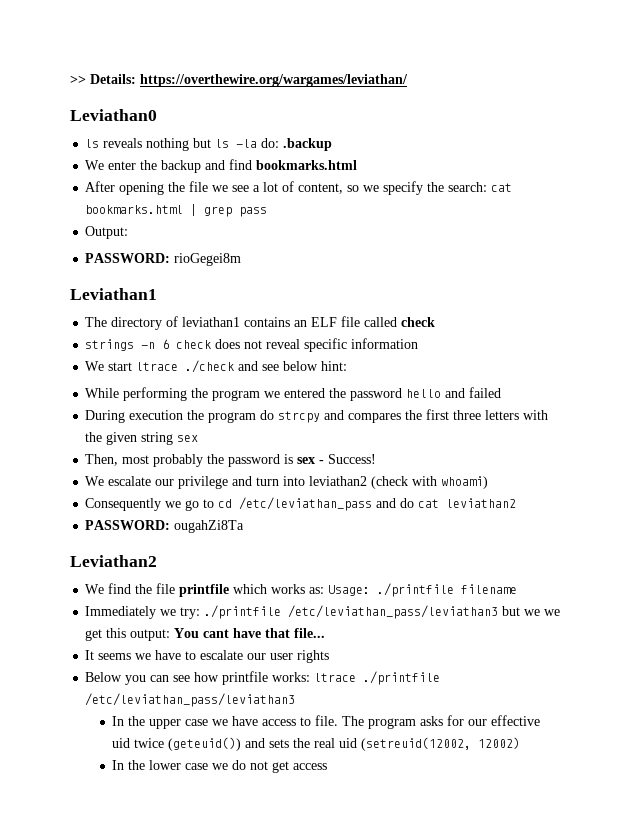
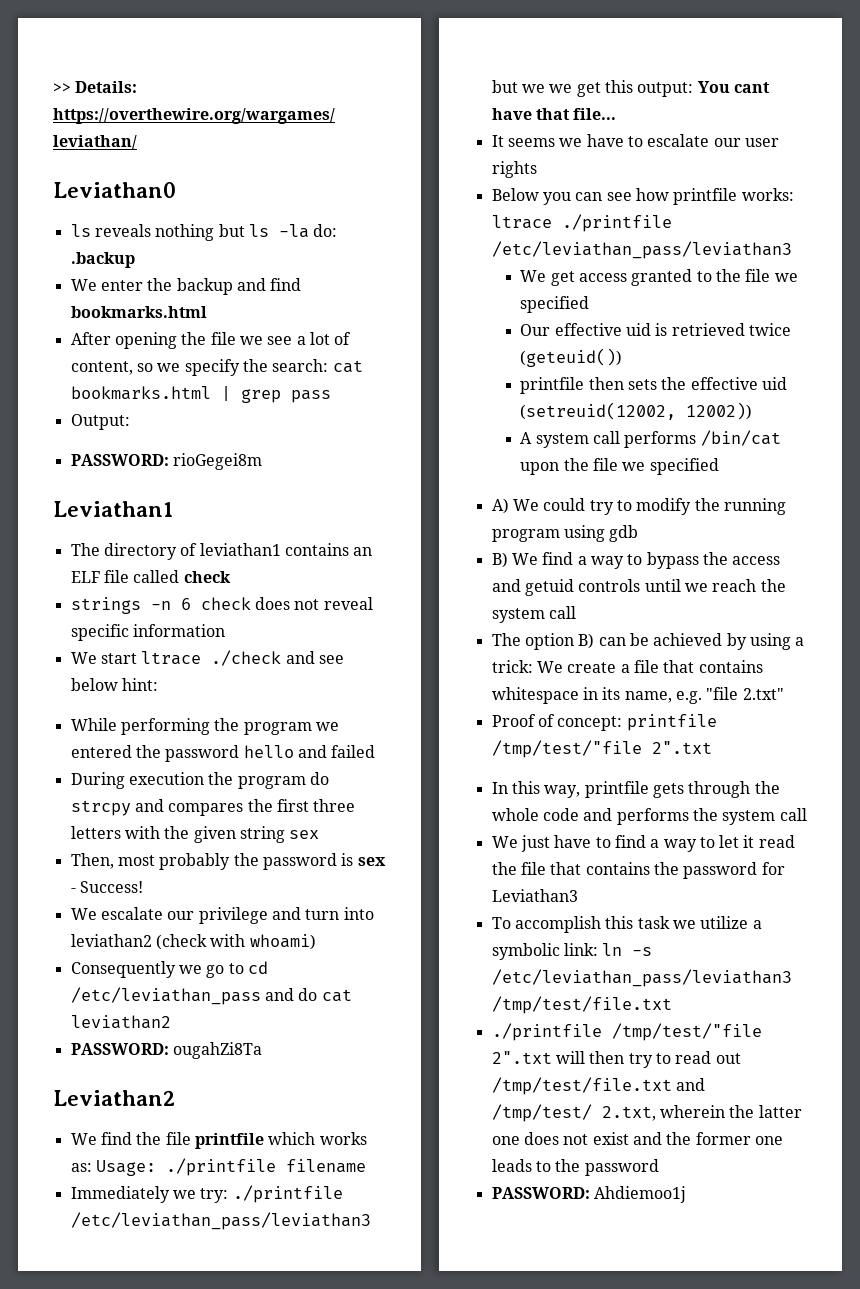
- In the upper case we have access to file. The program asks for our effective uid twice (geteuid()) and sets the real uid (setreuid(12002, 12002)
- In the lower case we do not get access
+ We get access granted to the file we specified
+ Our effective uid is retrieved twice (geteuid())
+ printfile then sets the effective uid (setreuid(12002, 12002))
+ A system call performs /bin/cat upon the file we specified
+ A) We could try to modify the running program using gdb
+ B) We find a way to bypass the access and getuid controls until we reach the system call
+ The option B) can be achieved by using a trick: We create a file that contains whitespace in its name, e.g. "file 2.txt"
+ Proof of concept: printfile /tmp/test/"file 2".txt
+ In this way, printfile gets through the whole code and performs the system call
+ We just have to find a way to let it read the file that contains the password for Leviathan3
+ To accomplish this task we utilize a symbolic link: ln -s /etc/leviathan_pass/leviathan3 /tmp/test/file.txt
+ ./printfile /tmp/test/"file 2".txt will then try to read out /tmp/test/file.txt and /tmp/test/ 2.txt, wherein the latter one does not exist and the former one leads to the password
+ PASSWORD: Ahdiemoo1j

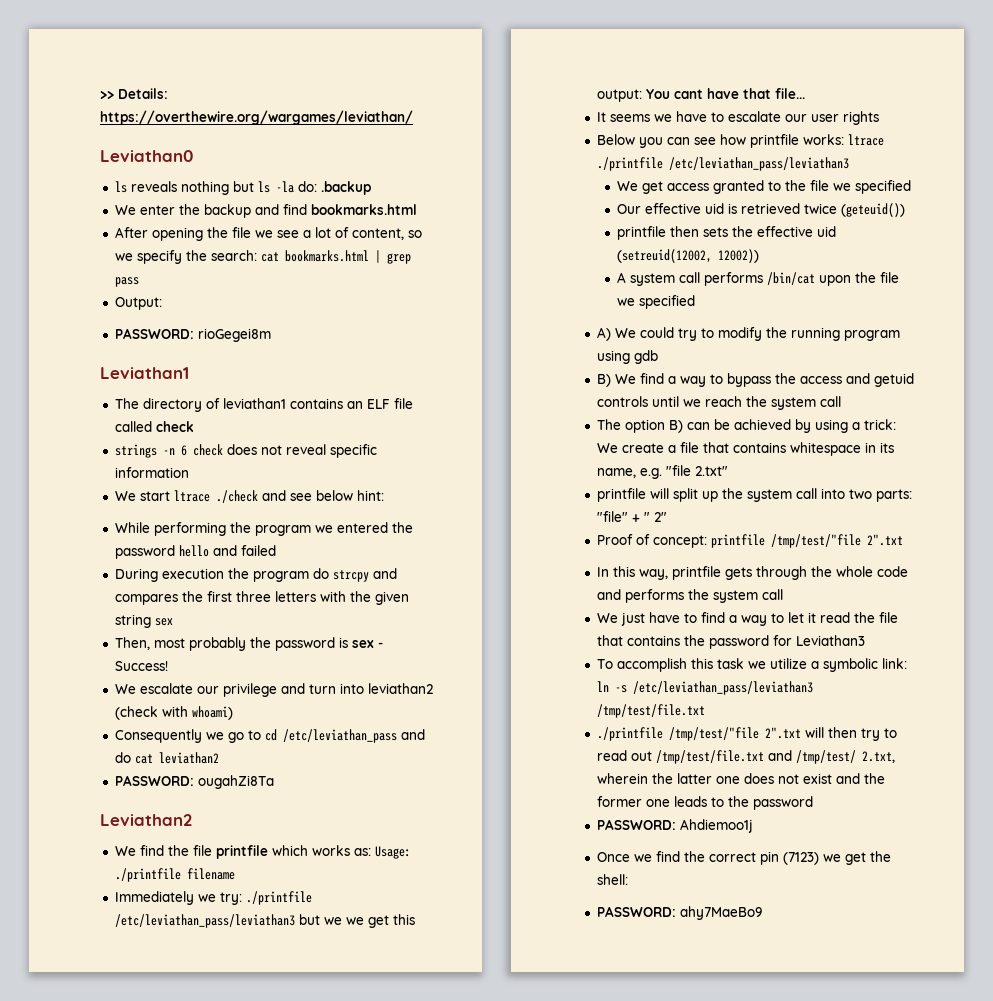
+ printfile will split up the system call into two parts: "file" + " 2"
+ Once we find the correct pin (7123) we get the shell:
+ PASSWORD: ahy7MaeBo9

